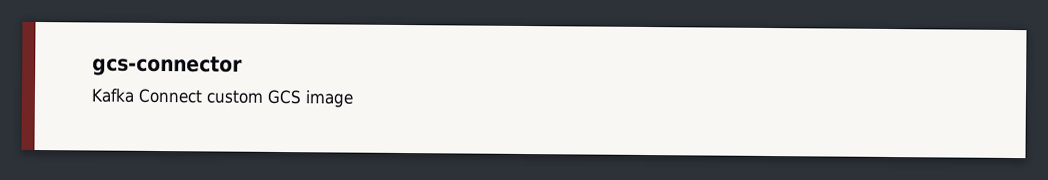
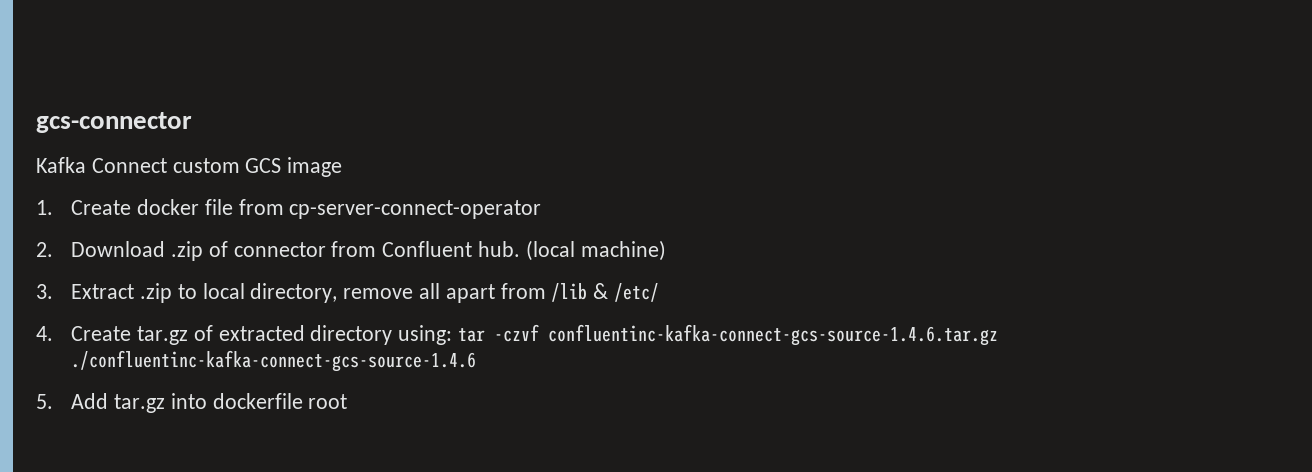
+ 1. Create docker file from cp-server-connect-operator
+ 2. Download .zip of connector from Confluent hub. (local machine)
+ 3. Extract .zip to local directory, remove all apart from /lib & /etc/
+ 4. Create tar.gz of extracted directory using: tar -czvf confluentinc-kafka-connect-gcs-source-1.4.6.tar.gz ./confluentinc-kafka-connect-gcs-source-1.4.6
+ 5. Add tar.gz into dockerfile root

